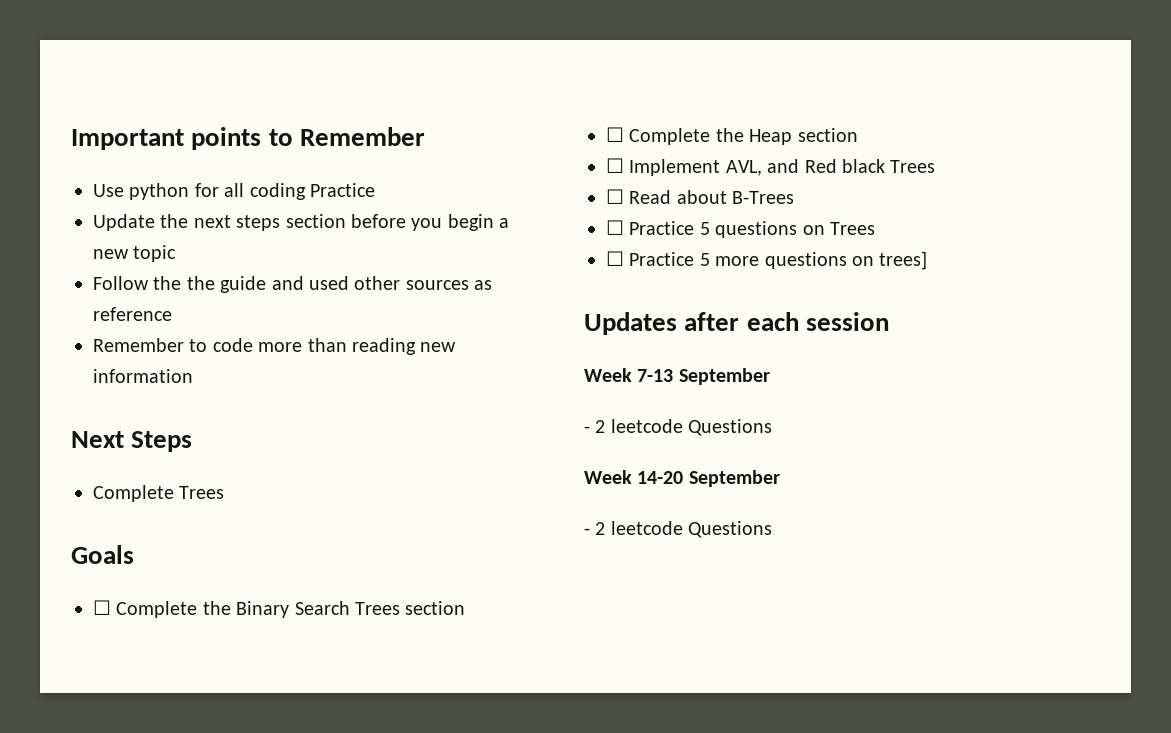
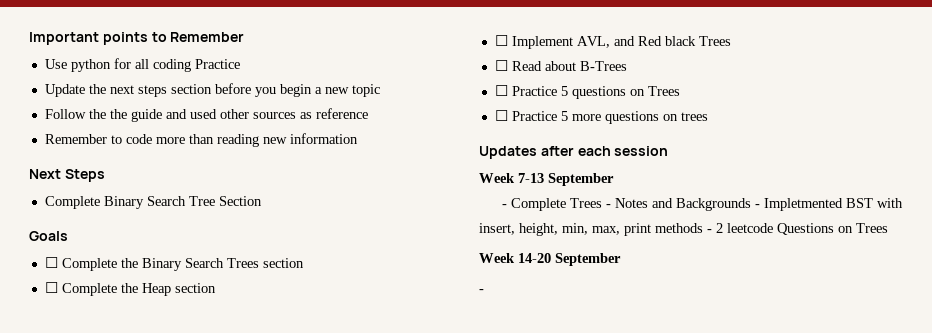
- Complete Trees
+ Complete Binary Search Tree Section
- ☐ Practice 5 more questions on trees]
+ ☐ Practice 5 more questions on trees
  Week 7-13 September
- - 2 leetcode Questions
+ - Complete Trees - Notes and Backgrounds - Impletmented BST with insert, height, min, max, print methods - 2 leetcode Questions on Trees
  Week 14-20 September
- - 2 leetcode Questions
+ -

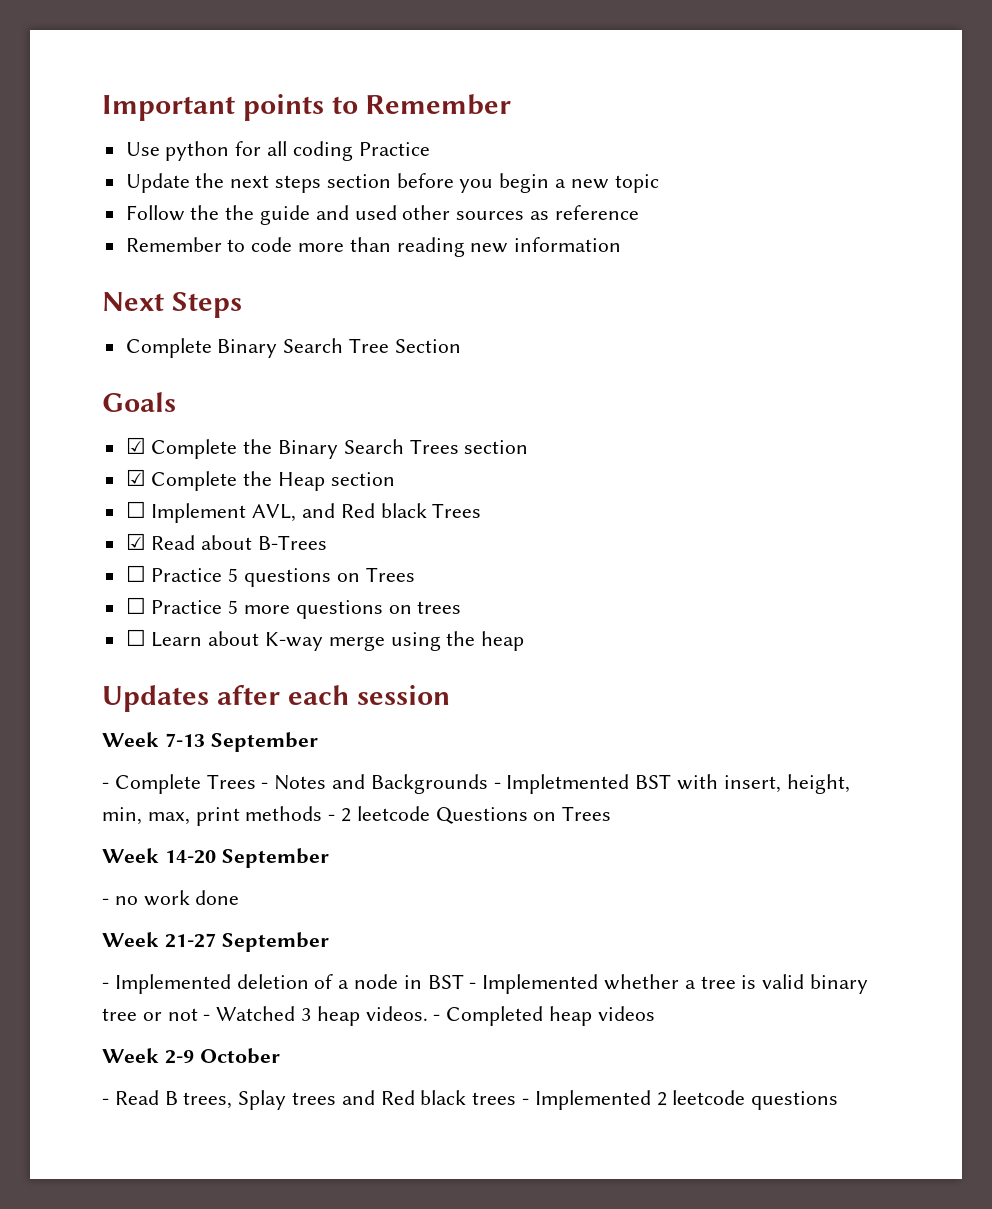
- ☐ Complete the Binary Search Trees section
+ ☑ Complete the Binary Search Trees section
- ☐ Complete the Heap section
+ ☑ Complete the Heap section
- ☐ Read about B-Trees
+ ☑ Read about B-Trees
+ ☐ Learn about K-way merge using the heap
  Week 14-20 September
- -
+ - no work done
+ Week 21-27 September
+ - Implemented deletion of a node in BST - Implemented whether a tree is valid binary tree or not - Watched 3 heap videos. - Completed heap videos
+ Week 2-9 October
+ - Read B trees, Splay trees and Red black trees - Implemented 2 leetcode questions

